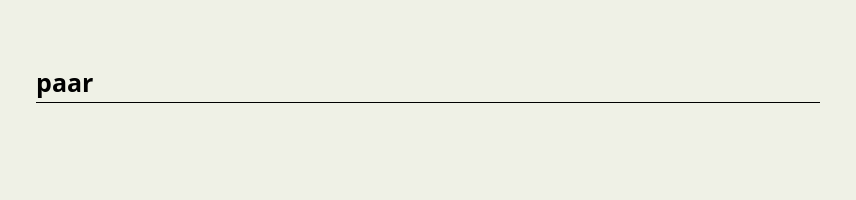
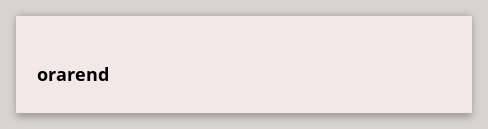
- paar
+ orarend

